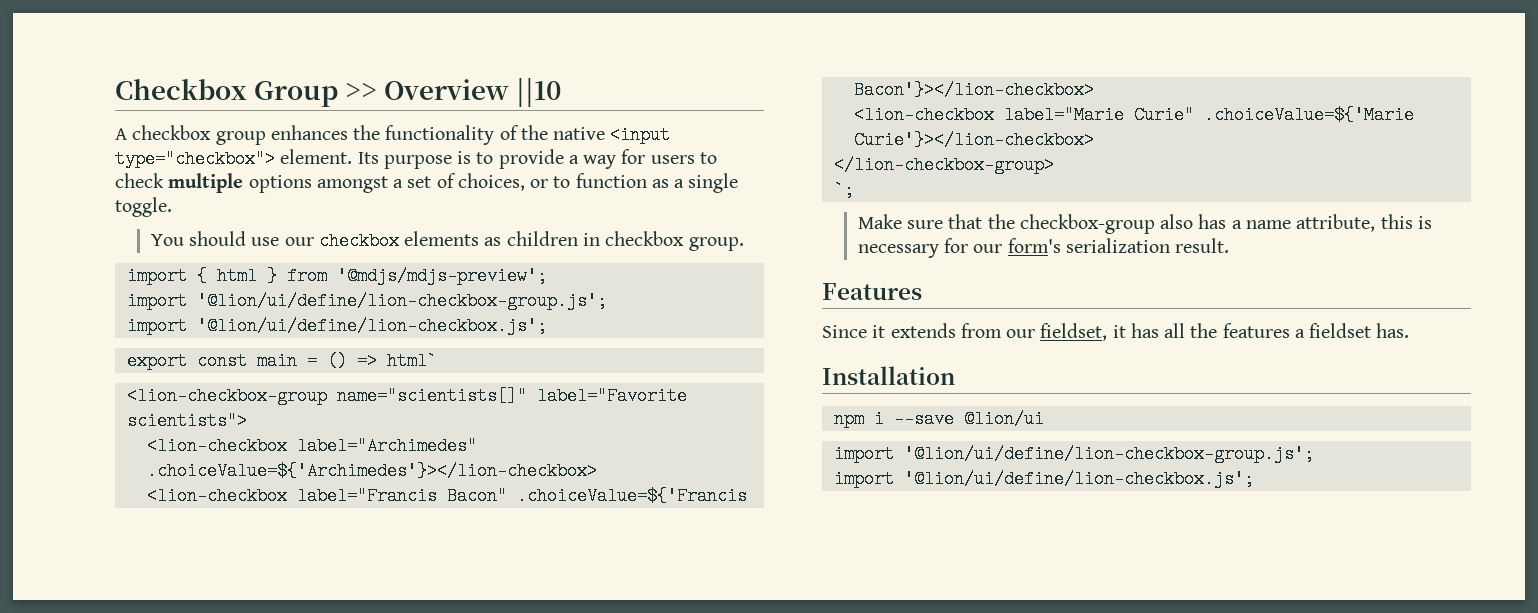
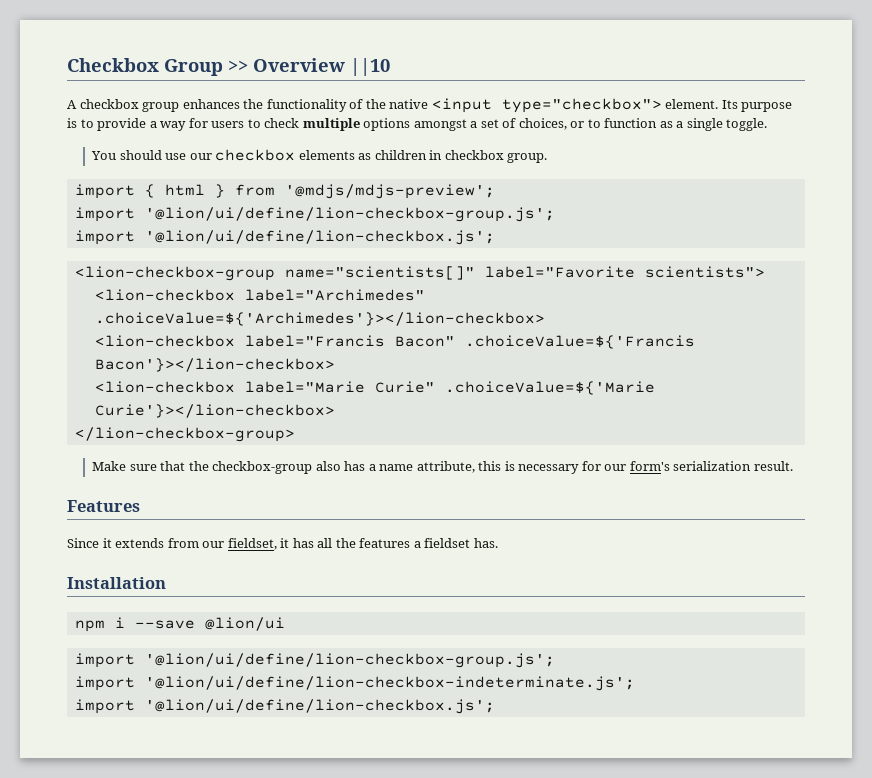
- export const main = () => html`
- `;
+ import '@lion/ui/define/lion-checkbox-indeterminate.js';

